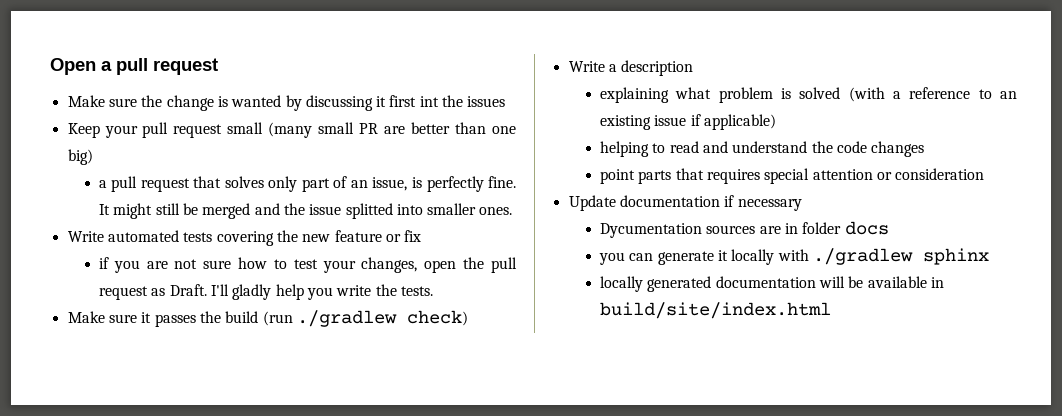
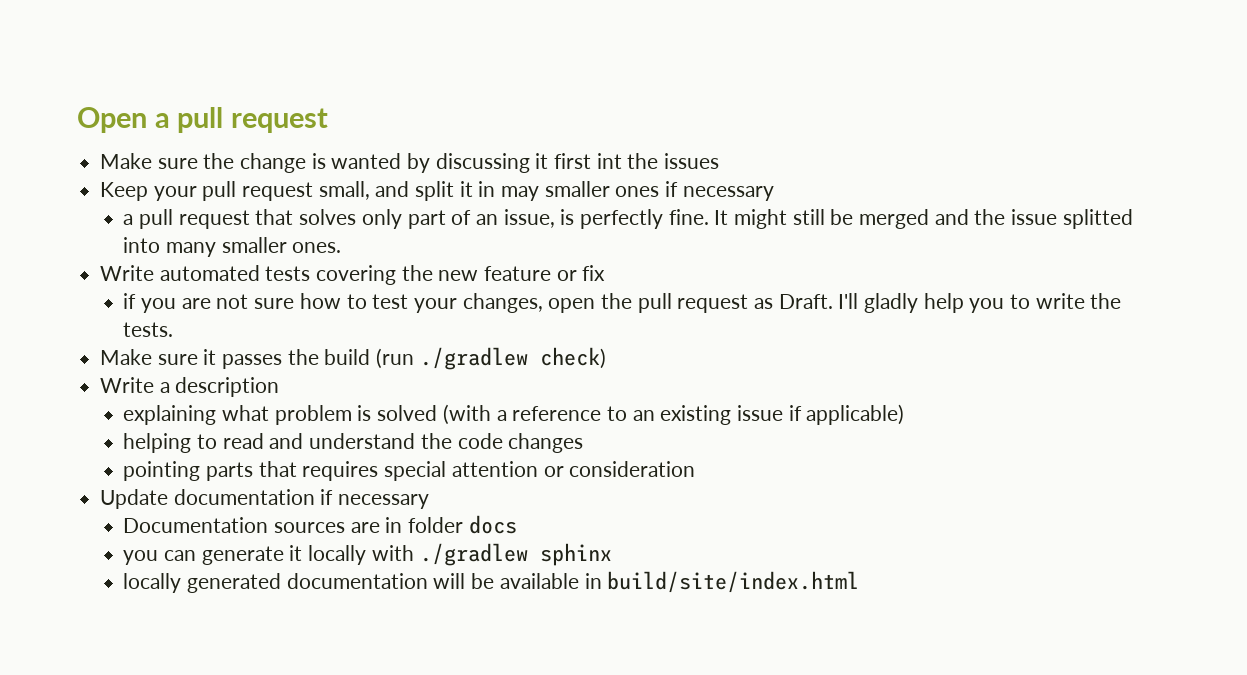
- Keep your pull request small (many small PR are better than one big)
+ Keep your pull request small, and split it in may smaller ones if necessary
- It might still be merged and the issue splitted into smaller ones.
+ It might still be merged and the issue splitted into many smaller ones.
- I'll gladly help you write the tests.
+ I'll gladly help you to write the tests.
- point parts that requires special attention or consideration
+ pointing parts that requires special attention or consideration
- Dycumentation sources are in folder docs
+ Documentation sources are in folder docs

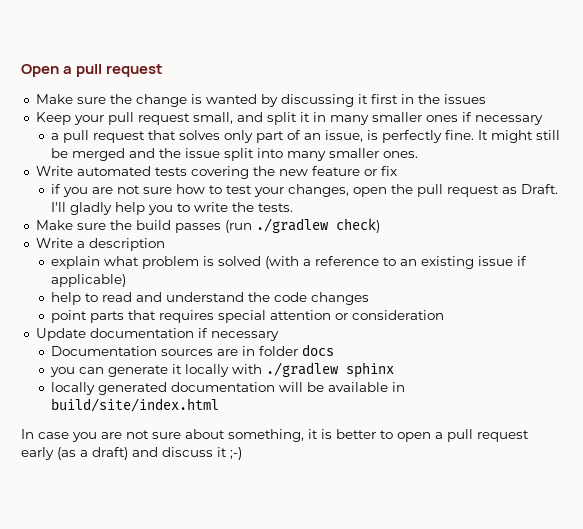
- Make sure the change is wanted by discussing it first int the issues
+ Make sure the change is wanted by discussing it first in the issues
- Keep your pull request small, and split it in may smaller ones if necessary
+ Keep your pull request small, and split it in many smaller ones if necessary
- It might still be merged and the issue splitted into many smaller ones.
+ It might still be merged and the issue split into many smaller ones.
- Make sure it passes the build (run ./gradlew check)
+ Make sure the build passes (run ./gradlew check)
- explaining what problem is solved (with a reference to an existing issue if applicable)
+ explain what problem is solved (with a reference to an existing issue if applicable)
- helping to read and understand the code changes
+ help to read and understand the code changes
- pointing parts that requires special attention or consideration
+ point parts that requires special attention or consideration
+ In case you are not sure about something, it is better to open a pull request early (as a draft) and discuss it ;-)

